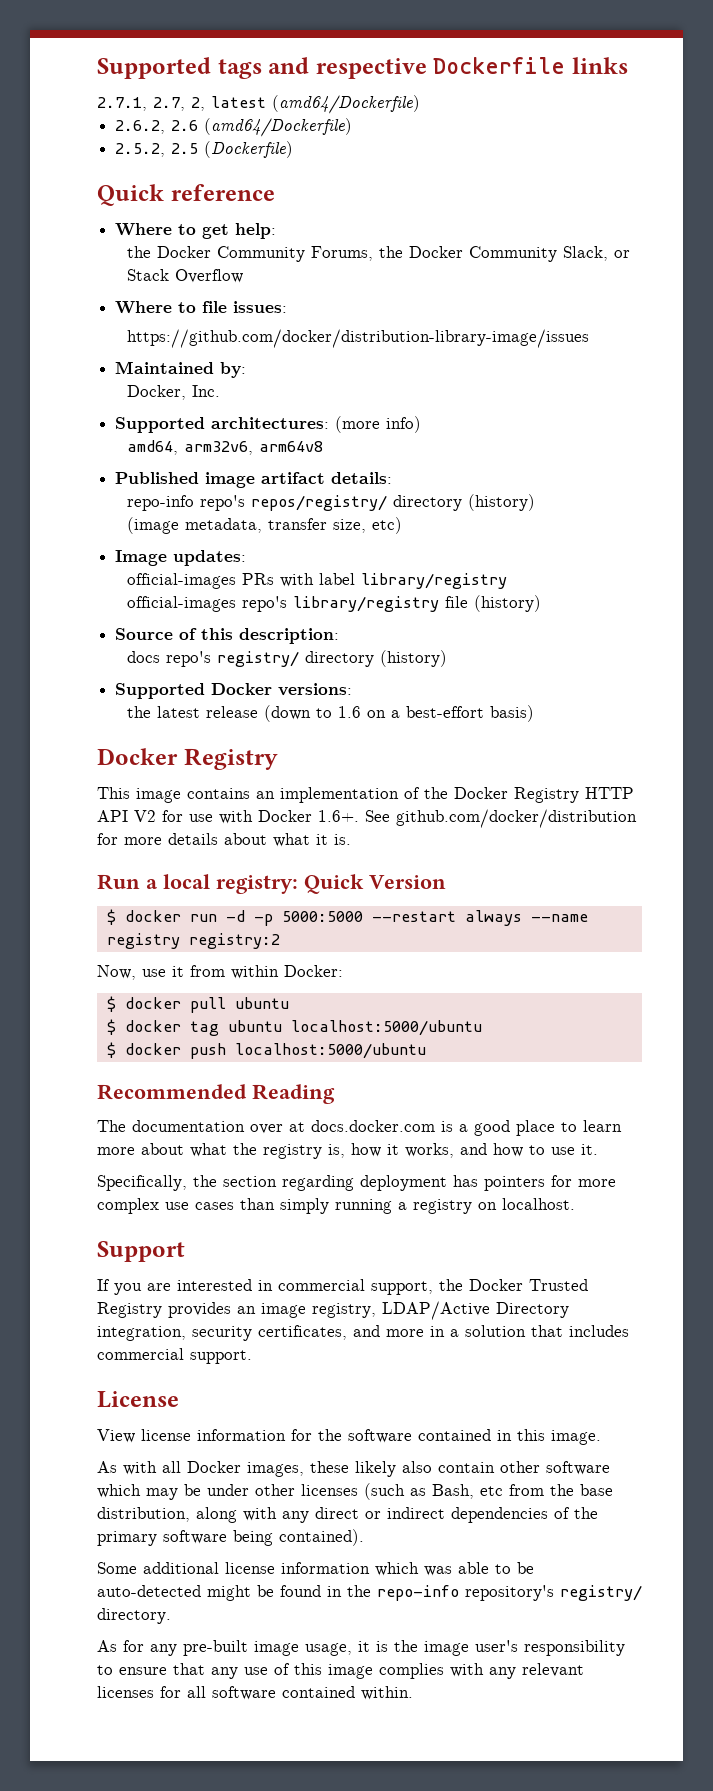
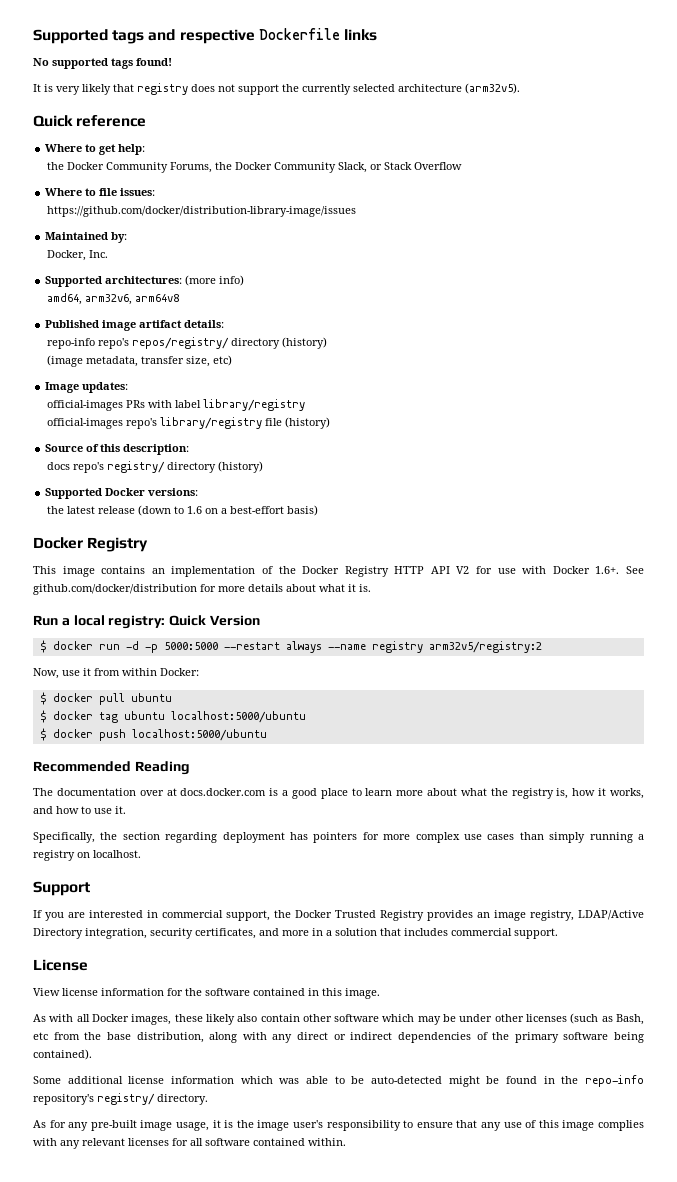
- 2.7.1, 2.7, 2, latest (amd64/Dockerfile)
- 2.6.2, 2.6 (amd64/Dockerfile)
- 2.5.2, 2.5 (Dockerfile)
+ No supported tags found!
+ It is very likely that registry does not support the currently selected architecture (arm32v5).
- $ docker run -d -p 5000:5000 --restart always --name registry registry:2
+ $ docker run -d -p 5000:5000 --restart always --name registry arm32v5/registry:2

